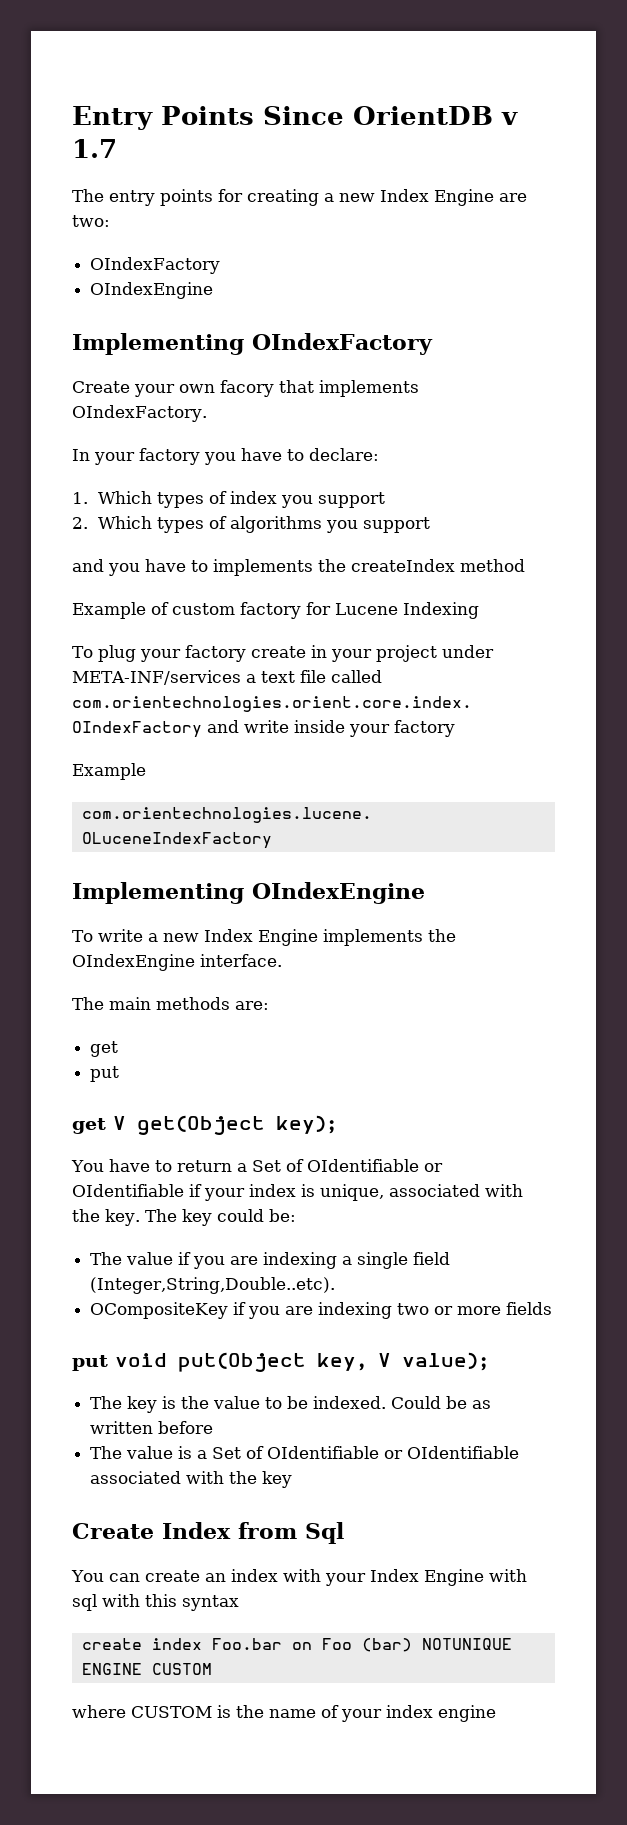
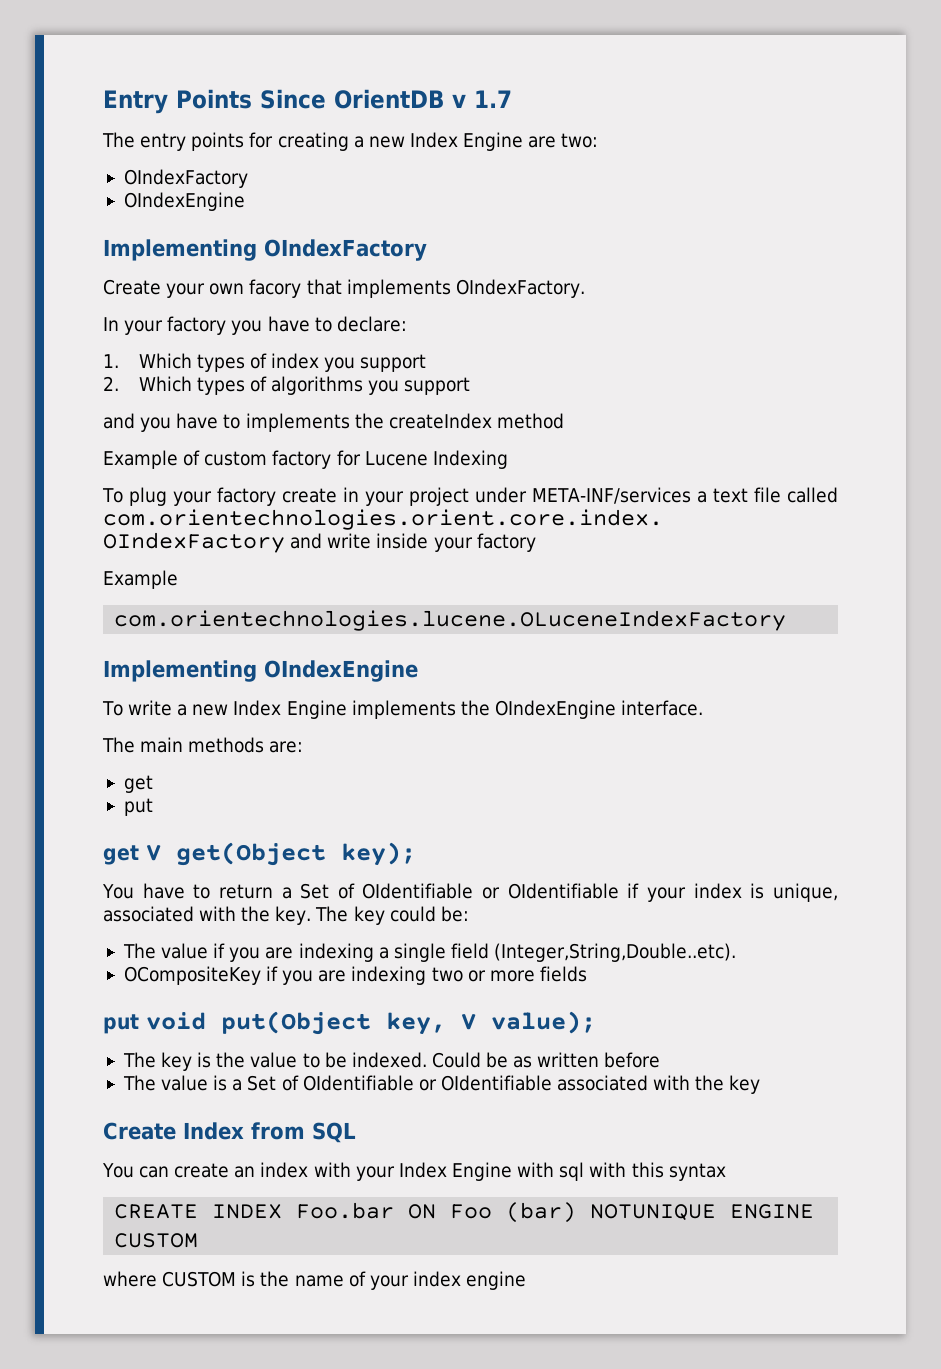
- Create Index from Sql
+ Create Index from SQL
- create index Foo.bar on Foo (bar) NOTUNIQUE ENGINE CUSTOM
+ CREATE INDEX Foo.bar ON Foo (bar) NOTUNIQUE ENGINE CUSTOM

